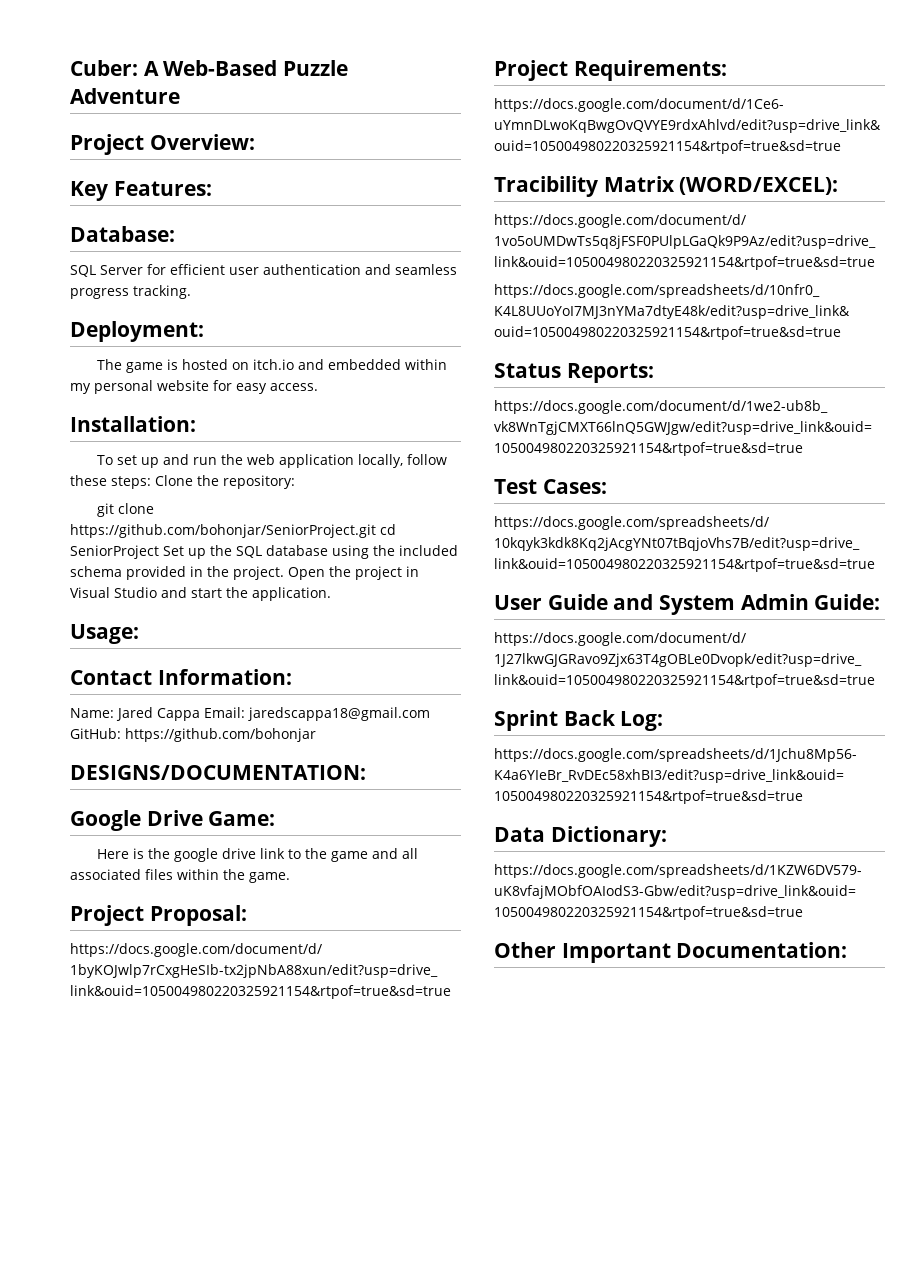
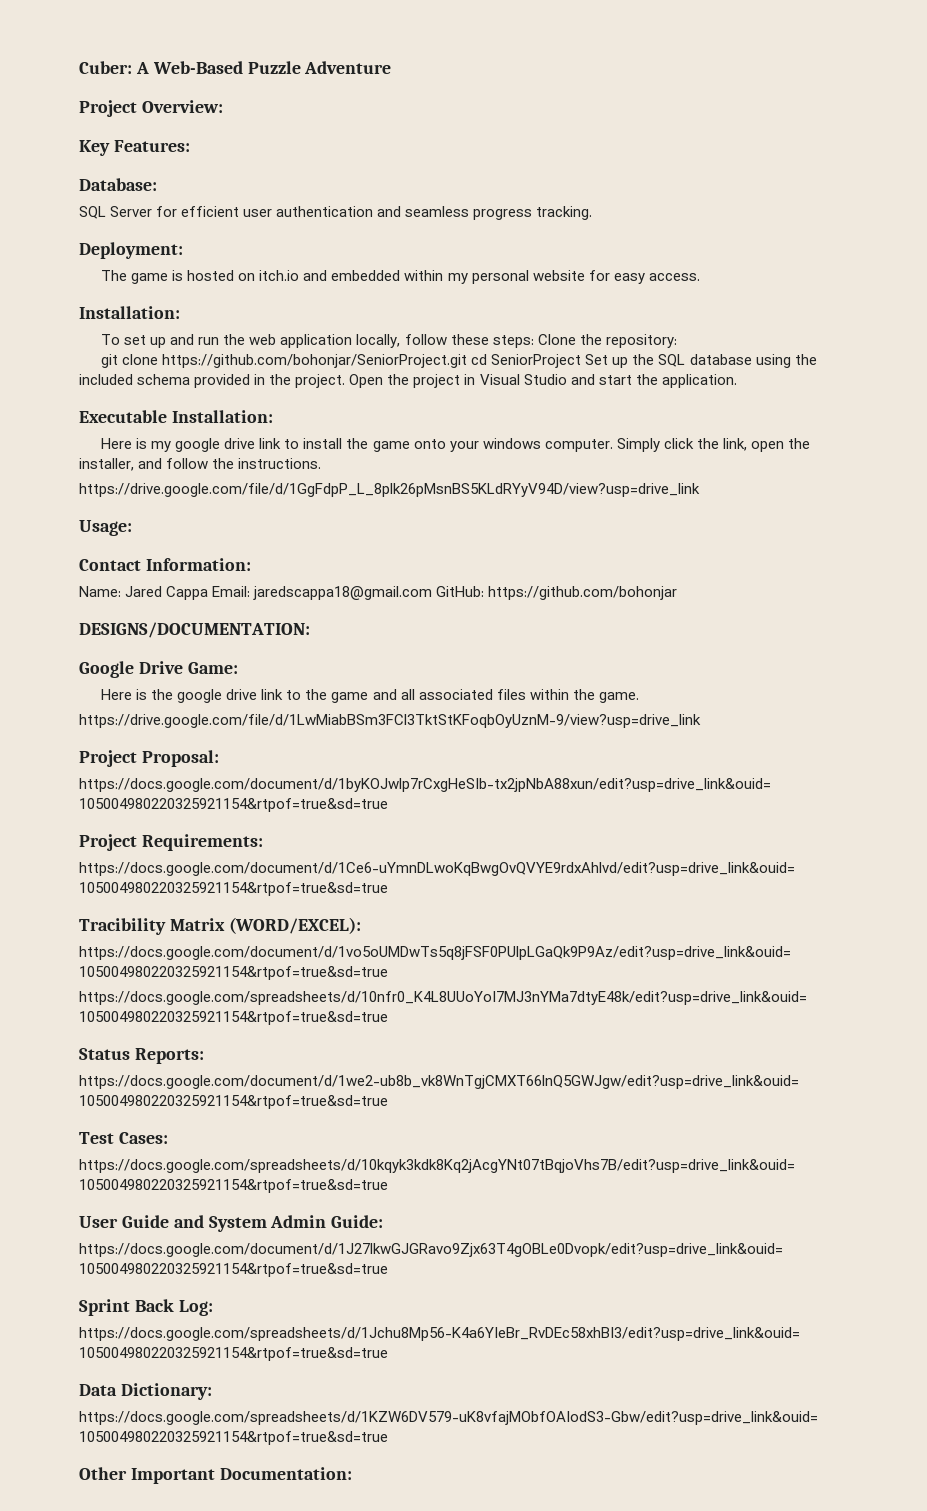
+ Executable Installation:
+ Here is my google drive link to install the game onto your windows computer. Simply click the link, open the installer, and follow the instructions.
+ https://drive.google.com/file/d/1GgFdpP_L_8plk26pMsnBS5KLdRYyV94D/view?usp=drive_link
+ https://drive.google.com/file/d/1LwMiabBSm3FCl3TktStKFoqbOyUznM-9/view?usp=drive_link

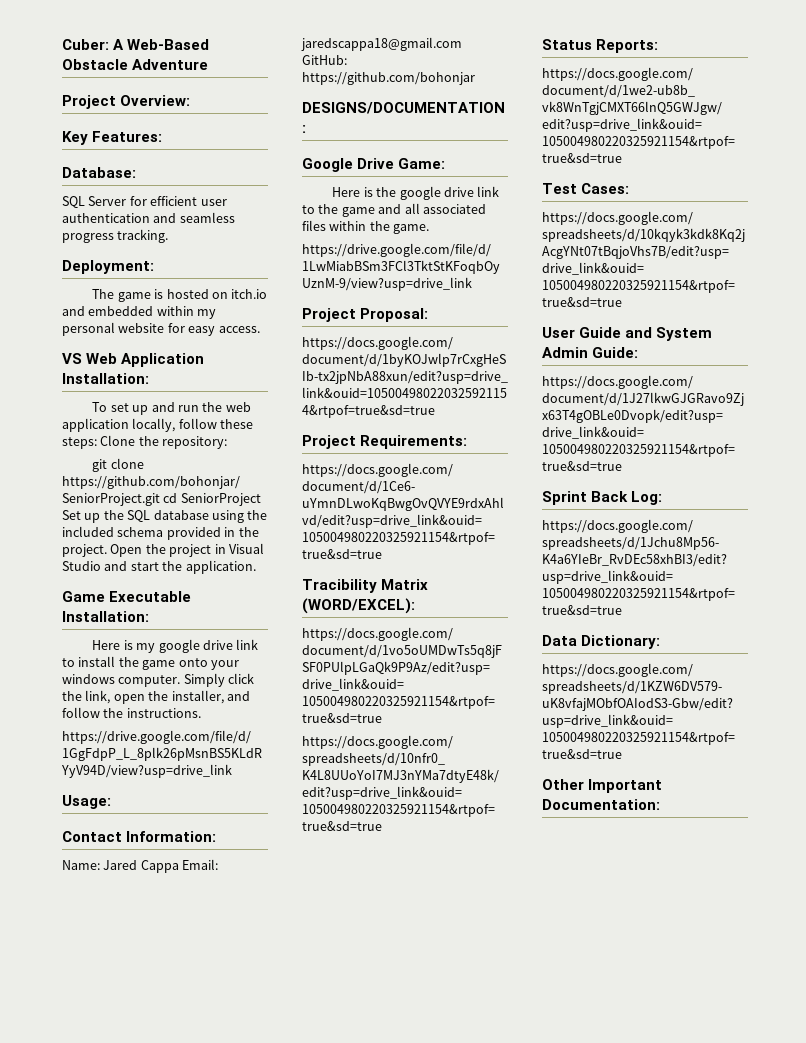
- Cuber: A Web-Based Puzzle Adventure
+ Cuber: A Web-Based Obstacle Adventure
  The game is hosted on itch.io and embedded within my personal website for easy access.
- Installation:
+ VS Web Application Installation:
- Executable Installation:
+ Game Executable Installation:

